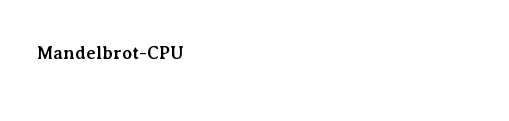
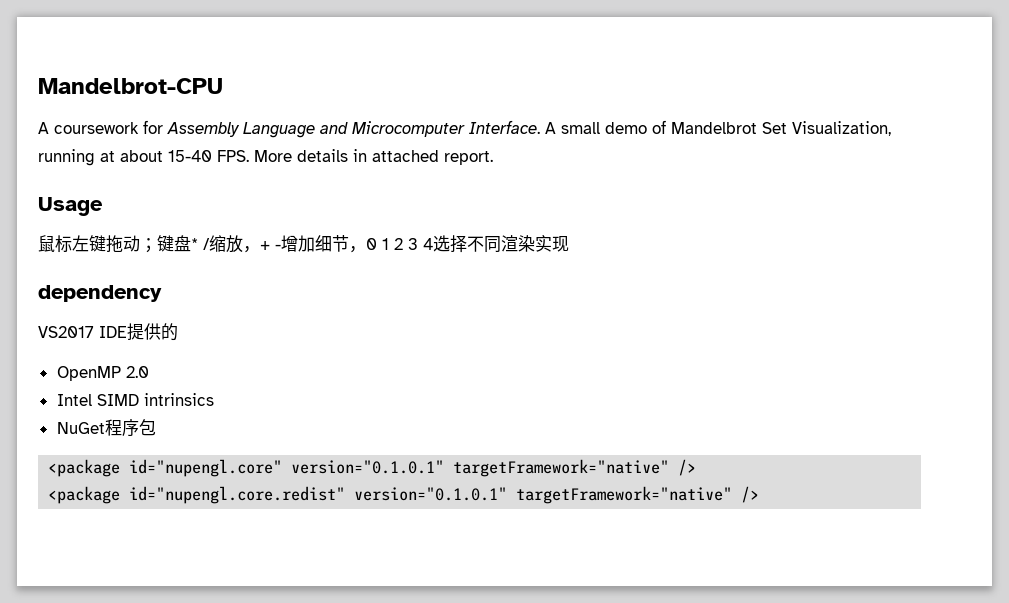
+ A coursework for Assembly Language and Microcomputer Interface. A small demo of Mandelbrot Set Visualization, running at about 15-40 FPS. More details in attached report.
+ Usage
+ 鼠标左键拖动；键盘* /缩放，+ -增加细节，0 1 2 3 4选择不同渲染实现
+ dependency
+ VS2017 IDE提供的
+ OpenMP 2.0
+ Intel SIMD intrinsics
+ NuGet程序包
+ <package id="nupengl.core" version="0.1.0.1" targetFramework="native" />
+ <package id="nupengl.core.redist" version="0.1.0.1" targetFramework="native" />

